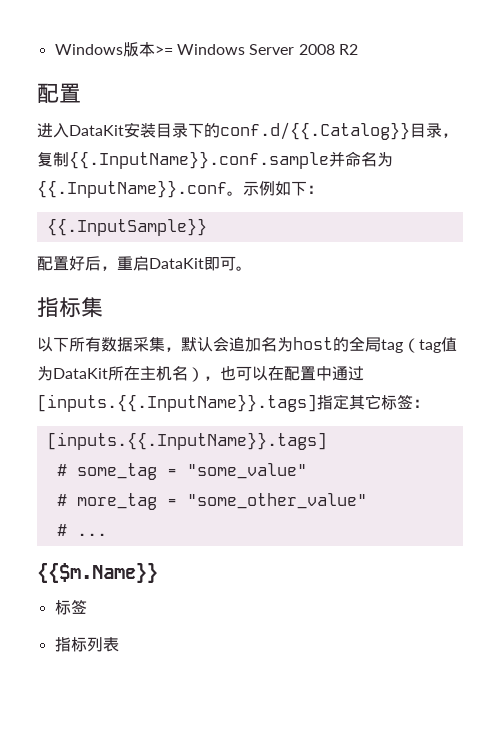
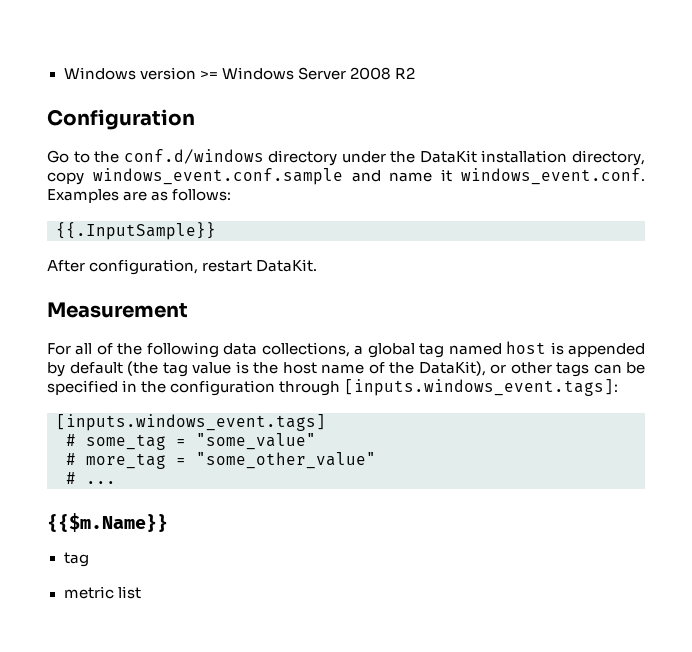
- Windows版本>= Windows Server 2008 R2
- 配置
- 进入DataKit安装目录下的conf.d/{{.Catalog}}目录，复制{{.InputName}}.conf.sample并命名为{{.InputName}}.conf。示例如下：
+ Windows version >= Windows Server 2008 R2
+ Configuration
+ Go to the conf.d/windows directory under the DataKit installation directory, copy windows_event.conf.sample and name it windows_event.conf. Examples are as follows:
  {{.InputSample}}
- 配置好后，重启DataKit即可。
- 指标集
- 以下所有数据采集，默认会追加名为host的全局tag（tag值为DataKit所在主机名），也可以在配置中通过[inputs.{{.InputName}}.tags]指定其它标签：
- [inputs.{{.InputName}}.tags]
+ After configuration, restart DataKit.
+ Measurement
+ For all of the following data collections, a global tag named host is appended by default (the tag value is the host name of the DataKit), or other tags can be specified in the configuration through [inputs.windows_event.tags]:
+ [inputs.windows_event.tags]
  {{$m.Name}}
- 标签
- 指标列表
+ tag
+ metric list

